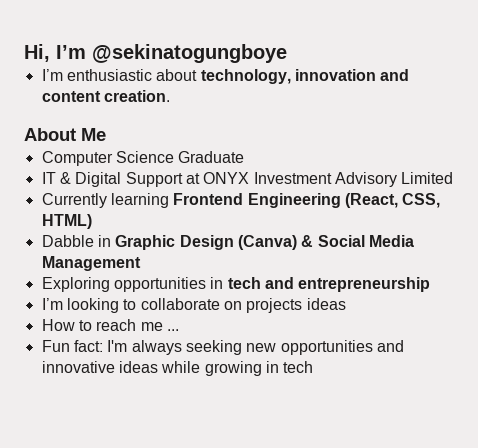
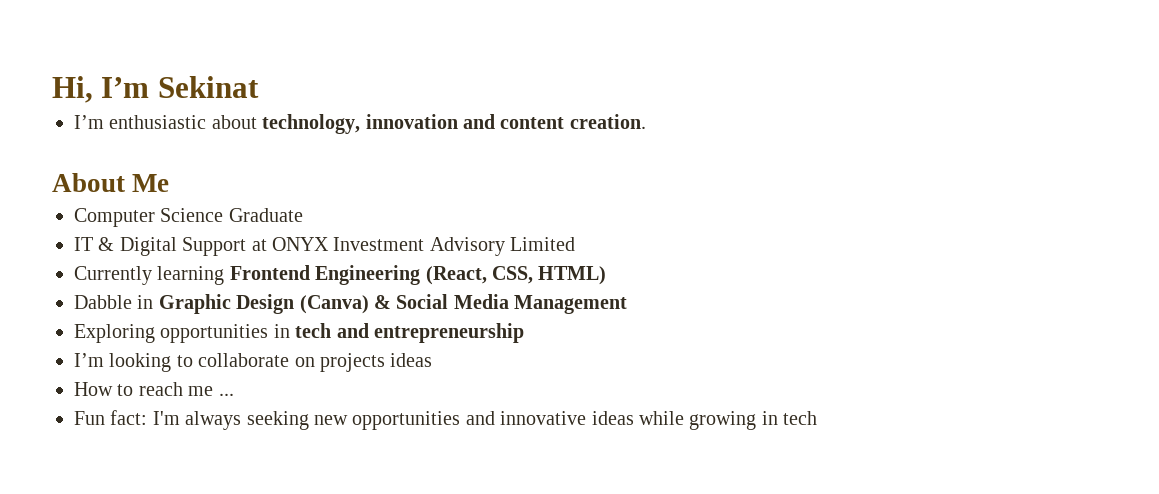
- Hi, I’m @sekinatogungboye
+ Hi, I’m Sekinat

